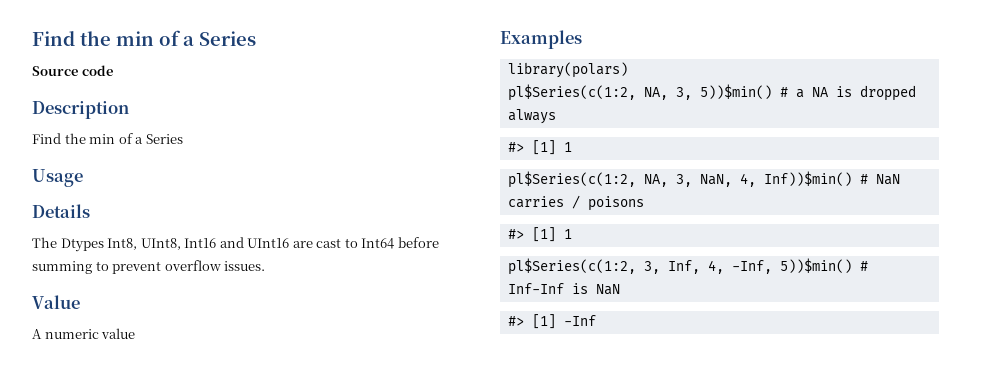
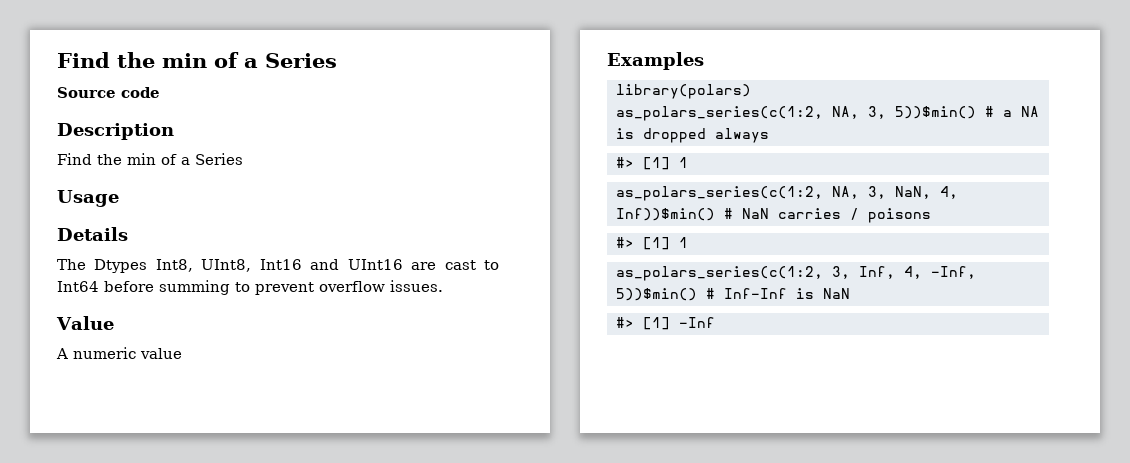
- pl$Series(c(1:2, NA, 3, 5))$min() # a NA is dropped always
+ as_polars_series(c(1:2, NA, 3, 5))$min() # a NA is dropped always
- pl$Series(c(1:2, NA, 3, NaN, 4, Inf))$min() # NaN carries / poisons
+ as_polars_series(c(1:2, NA, 3, NaN, 4, Inf))$min() # NaN carries / poisons
- pl$Series(c(1:2, 3, Inf, 4, -Inf, 5))$min() # Inf-Inf is NaN
+ as_polars_series(c(1:2, 3, Inf, 4, -Inf, 5))$min() # Inf-Inf is NaN

